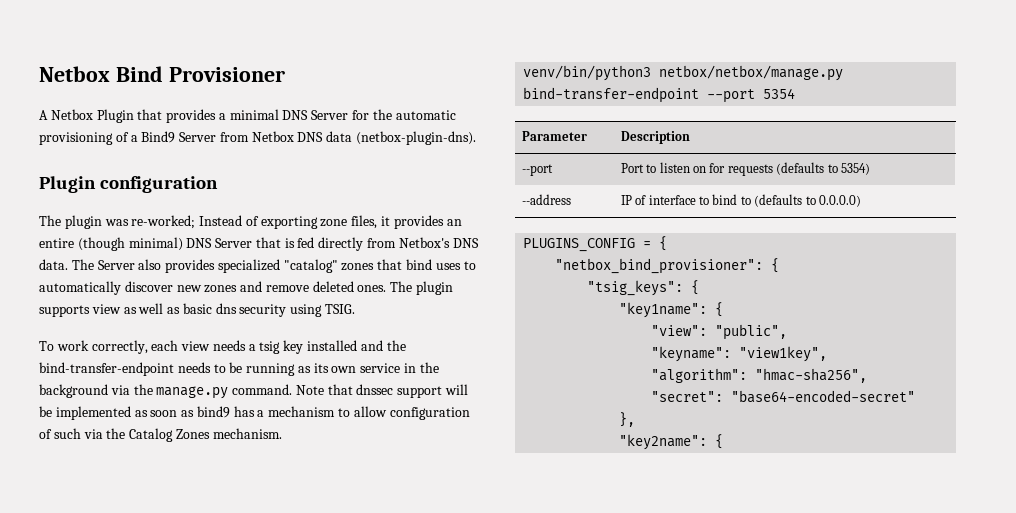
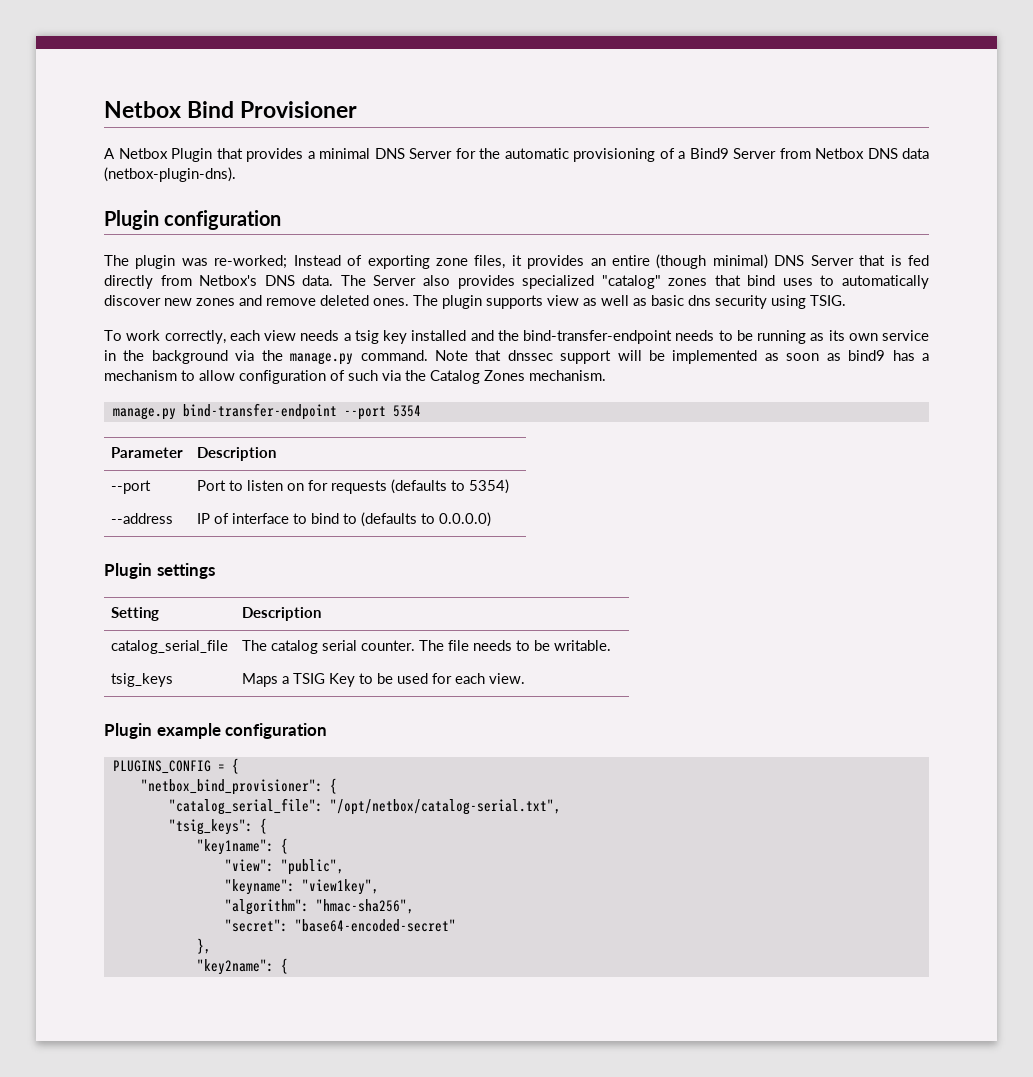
- venv/bin/python3 netbox/netbox/manage.py bind-transfer-endpoint --port 5354
+ manage.py bind-transfer-endpoint --port 5354
+ Plugin settings
+ Setting | Description
+ catalog_serial_file | The catalog serial counter. The file needs to be writable.
+ tsig_keys | Maps a TSIG Key to be used for each view.
+ Plugin example configuration
+ "catalog_serial_file": "/opt/netbox/catalog-serial.txt",

